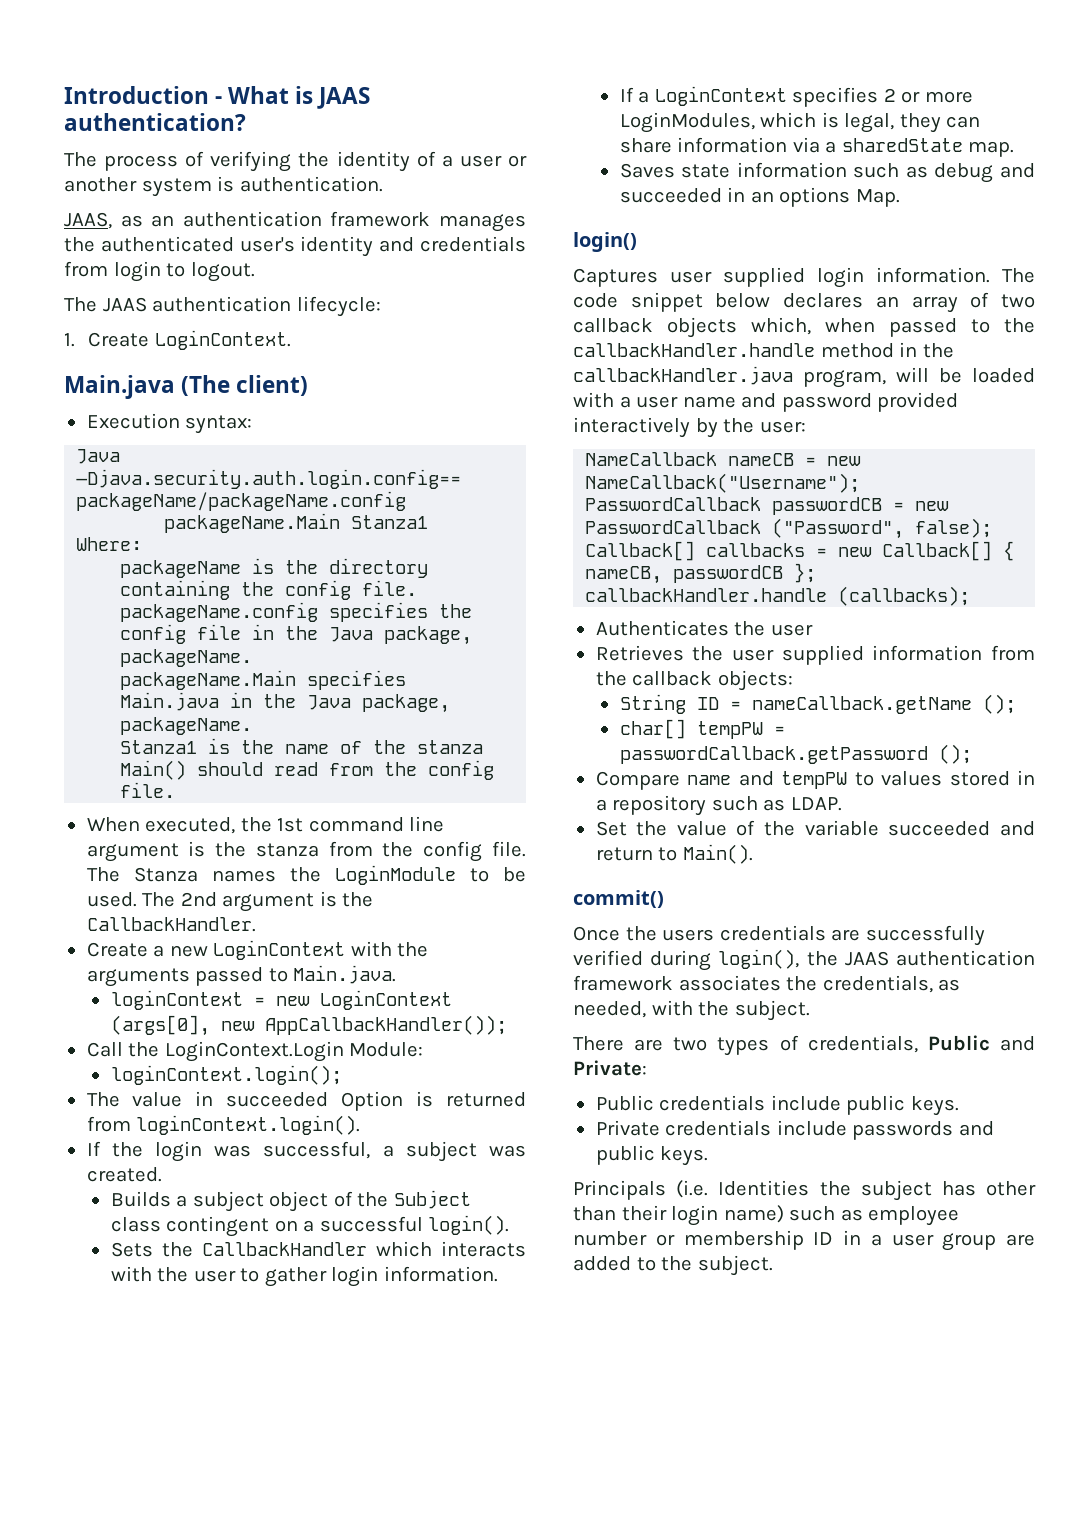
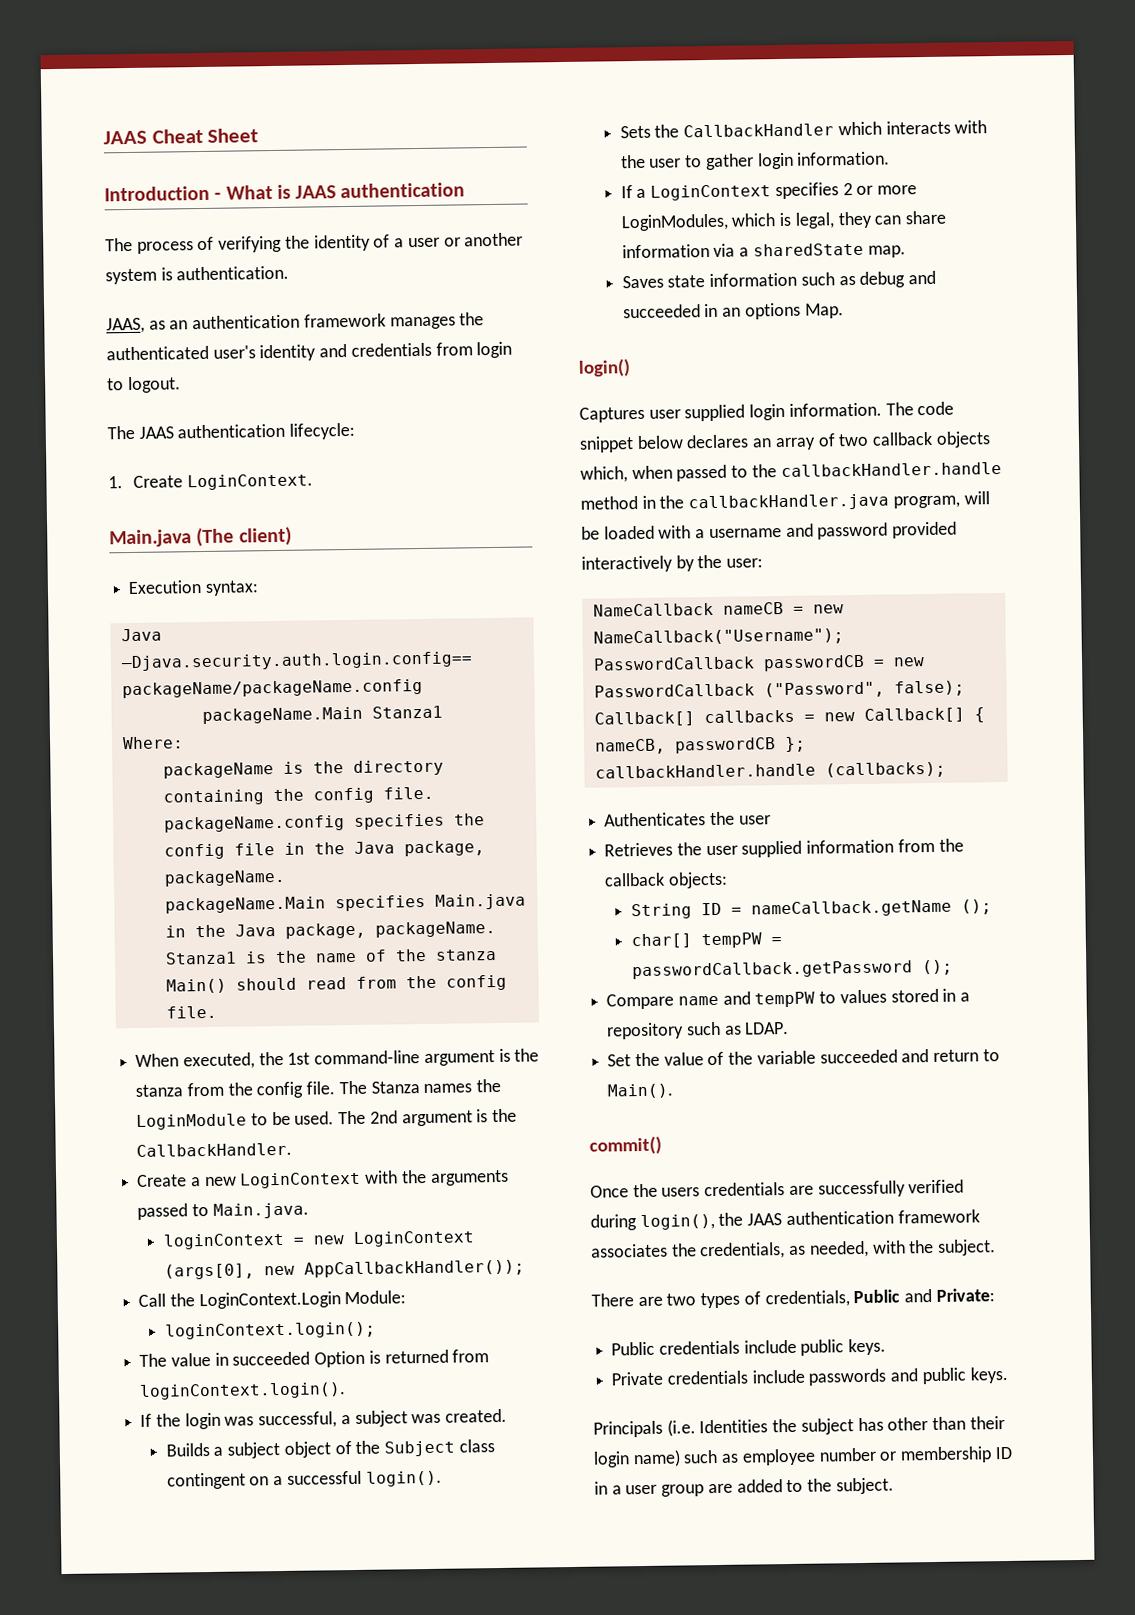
+ JAAS Cheat Sheet
- Introduction - What is JAAS authentication?
+ Introduction - What is JAAS authentication
- When executed, the 1st command line argument is the stanza from the config file.
+ When executed, the 1st command-line argument is the stanza from the config file.
- The code snippet below declares an array of two callback objects which, when passed to the callbackHandler.handle method in the callbackHandler.java program, will be loaded with a user name and password provided interactively by the user:
+ The code snippet below declares an array of two callback objects which, when passed to the callbackHandler.handle method in the callbackHandler.java program, will be loaded with a username and password provided interactively by the user:

